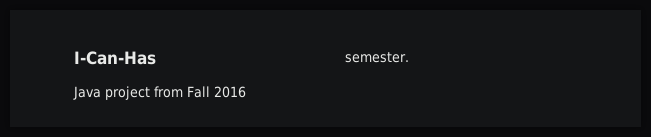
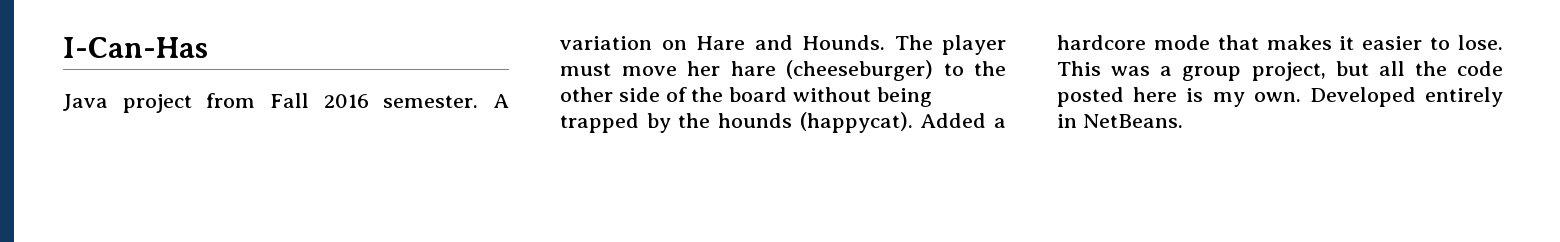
+ A variation on Hare and Hounds. The player must move her hare (cheeseburger) to the other side of the board without being trapped by the hounds (happycat). Added a hardcore mode that makes it easier to lose. This was a group project, but all the code posted here is my own. Developed entirely in NetBeans.

